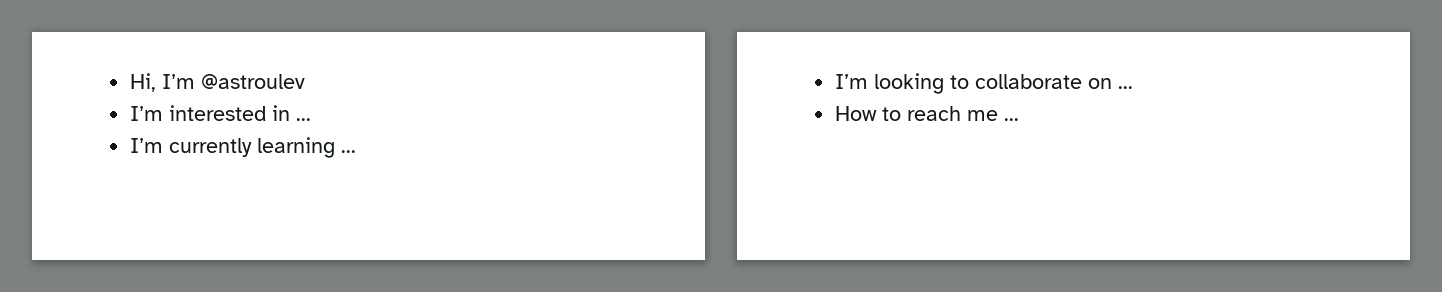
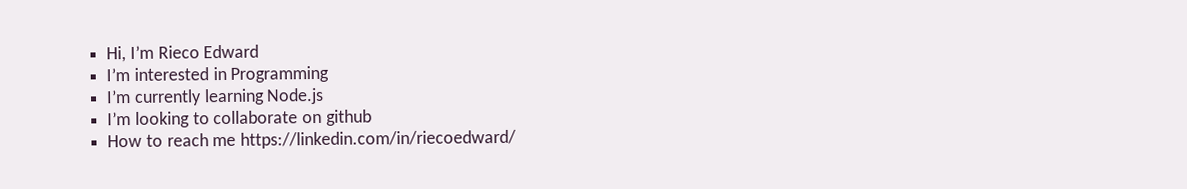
- Hi, I’m @astroulev
+ Hi, I’m Rieco Edward
- I’m interested in ...
+ I’m interested in Programming
- I’m currently learning ...
+ I’m currently learning Node.js
- I’m looking to collaborate on ...
+ I’m looking to collaborate on github
- How to reach me ...
+ How to reach me https://linkedin.com/in/riecoedward/

